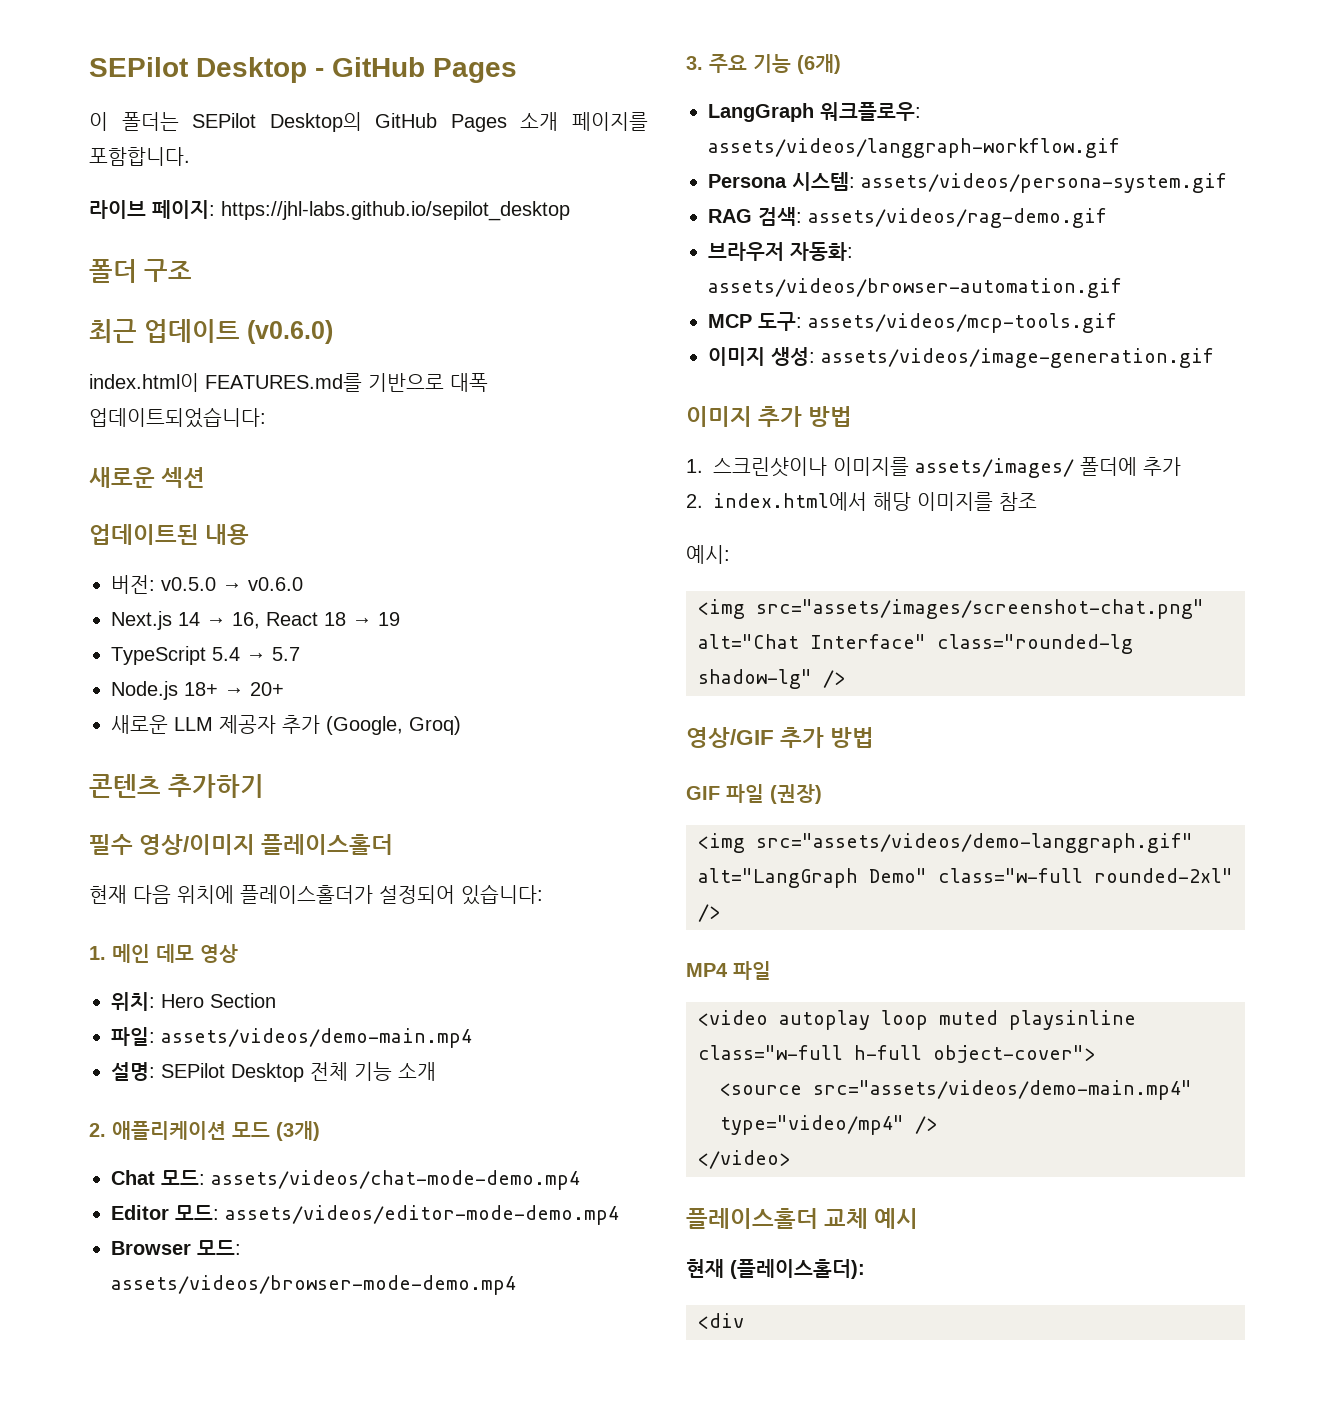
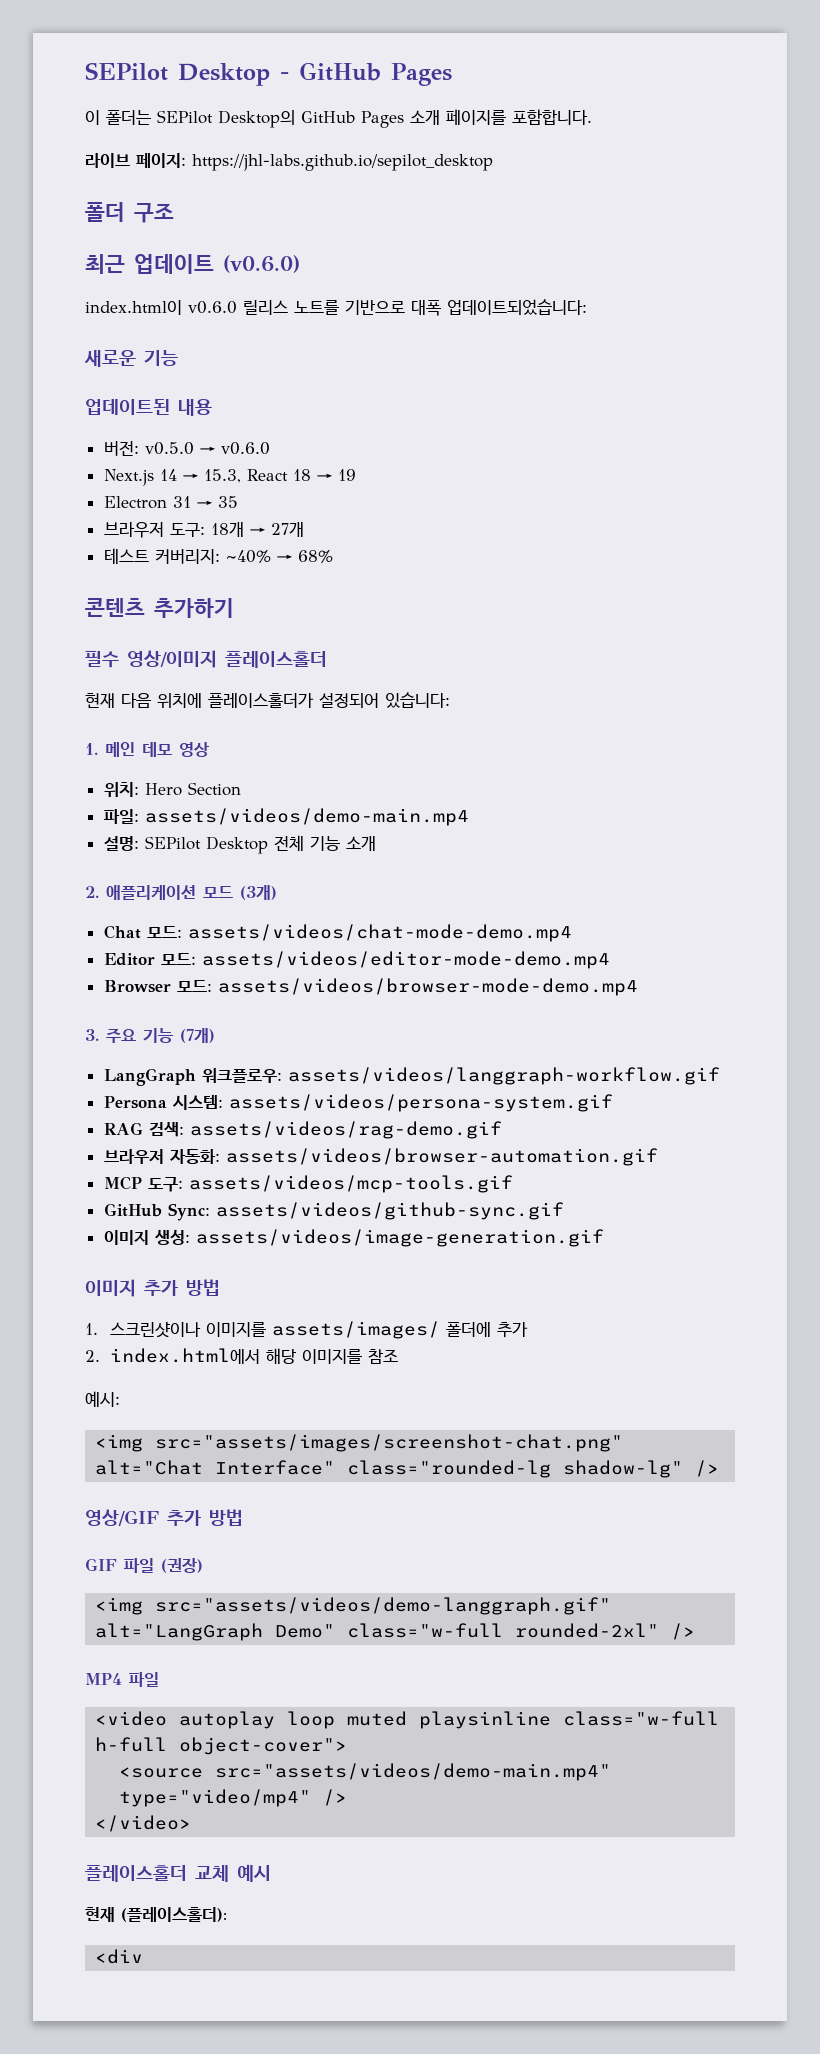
- index.html이 FEATURES.md를 기반으로 대폭 업데이트되었습니다:
+ index.html이 v0.6.0 릴리스 노트를 기반으로 대폭 업데이트되었습니다:
- 새로운 섹션
+ 새로운 기능
- Next.js 14 → 16, React 18 → 19
+ Next.js 14 → 15.3, React 18 → 19
- TypeScript 5.4 → 5.7
- Node.js 18+ → 20+
- 새로운 LLM 제공자 추가 (Google, Groq)
+ Electron 31 → 35
+ 브라우저 도구: 18개 → 27개
+ 테스트 커버리지: ~40% → 68%
- 3. 주요 기능 (6개)
+ 3. 주요 기능 (7개)
+ GitHub Sync: assets/videos/github-sync.gif

